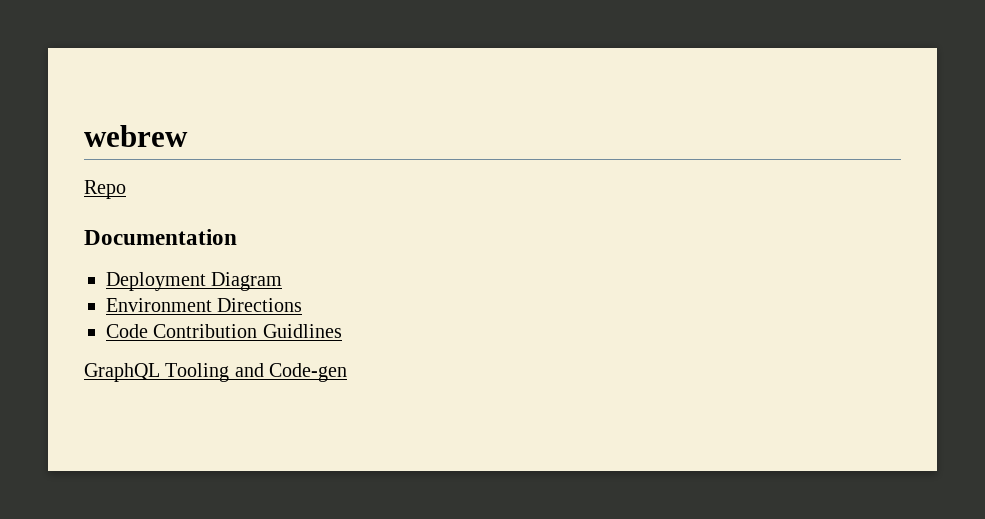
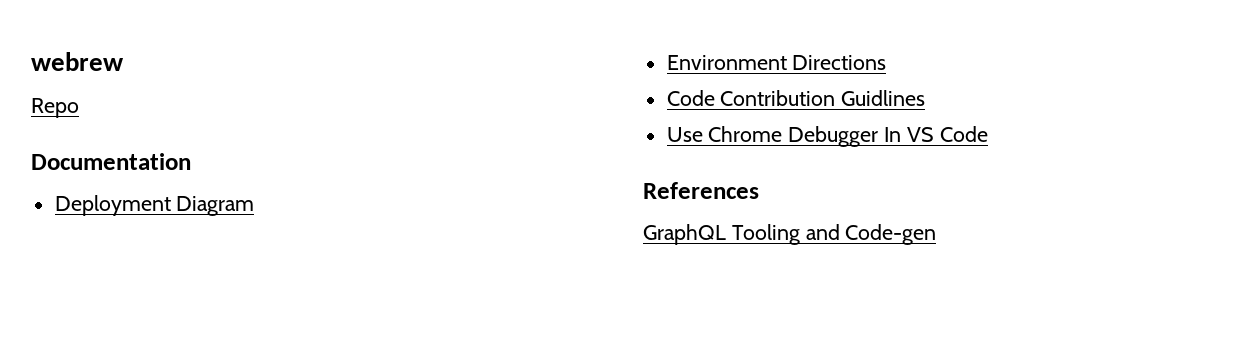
+ Use Chrome Debugger In VS Code
+ References

